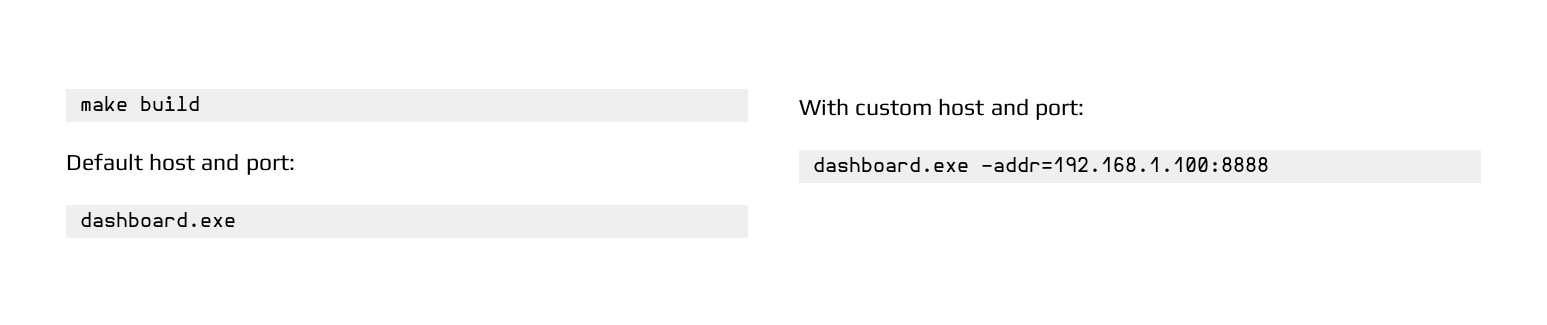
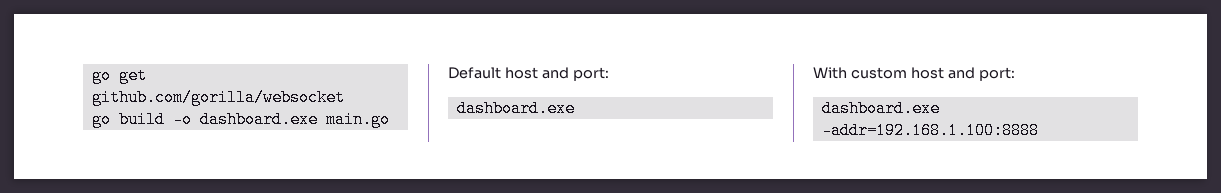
- make build
+ go get github.com/gorilla/websocket
+ go build -o dashboard.exe main.go

